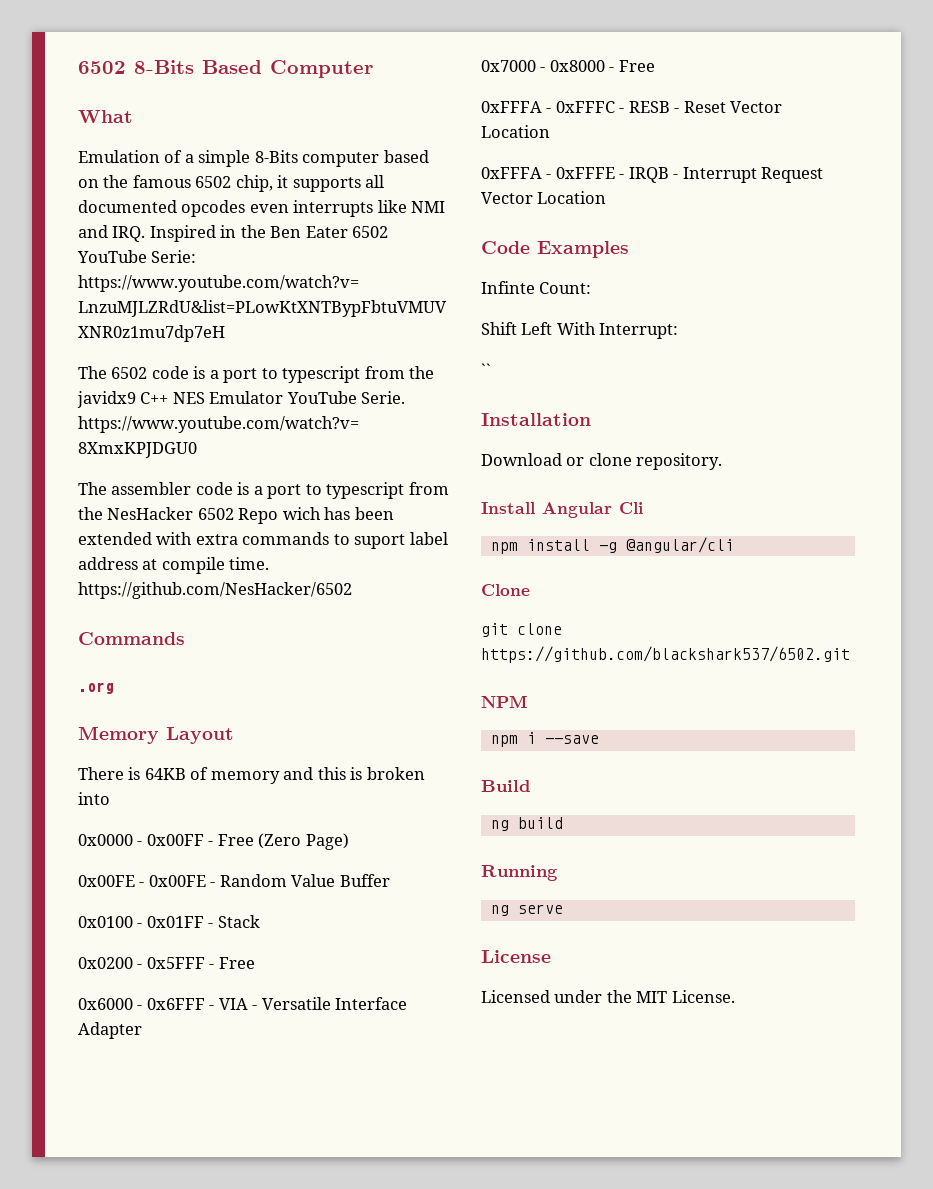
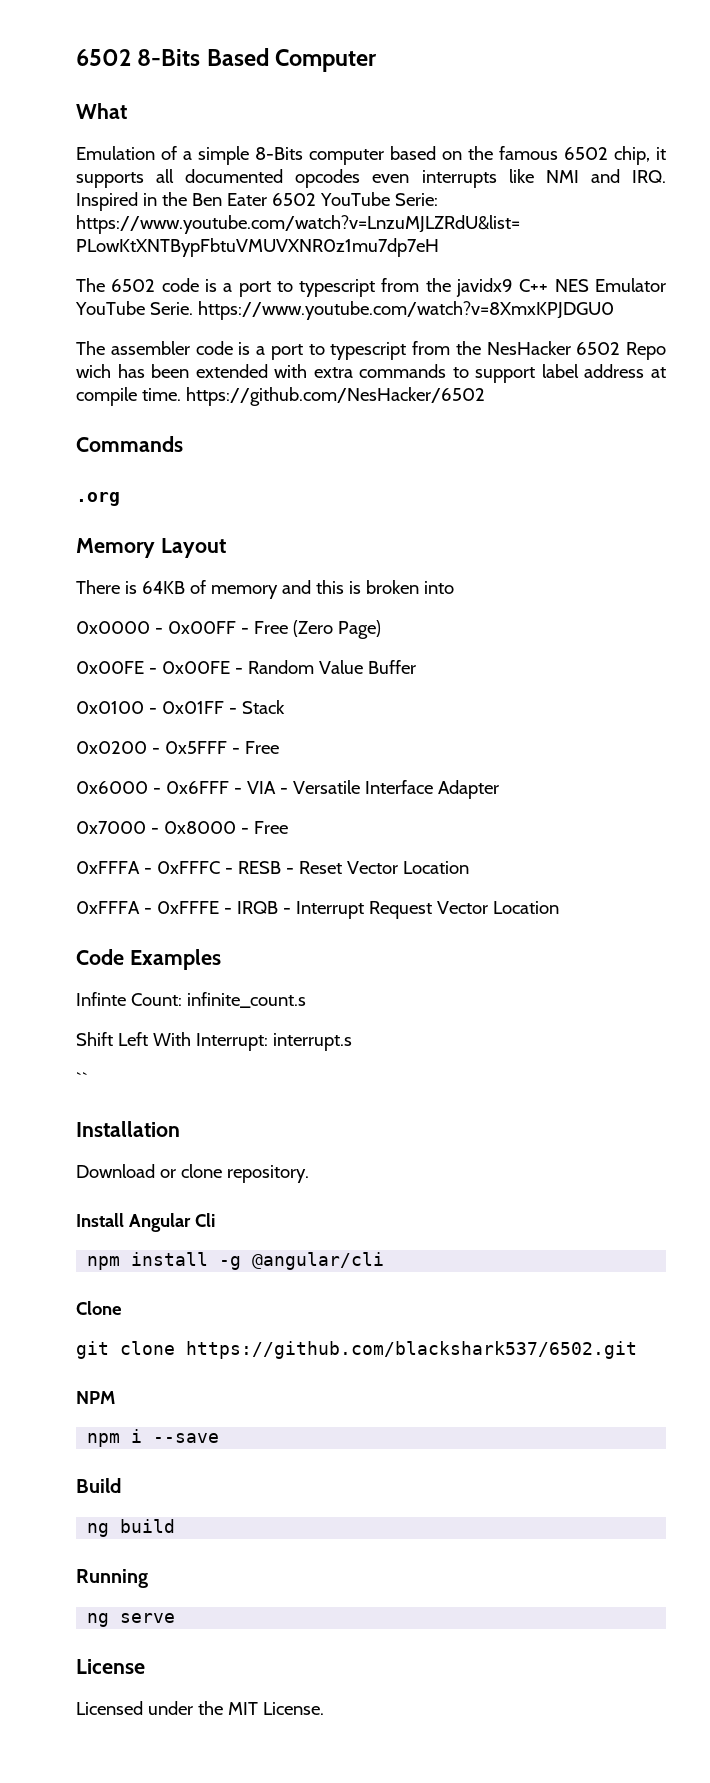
- The assembler code is a port to typescript from the NesHacker 6502 Repo wich has been extended with extra commands to suport label address at compile time. https://github.com/NesHacker/6502
+ The assembler code is a port to typescript from the NesHacker 6502 Repo wich has been extended with extra commands to support label address at compile time. https://github.com/NesHacker/6502
- Infinte Count:
+ Infinte Count: infinite_count.s
- Shift Left With Interrupt:
+ Shift Left With Interrupt: interrupt.s

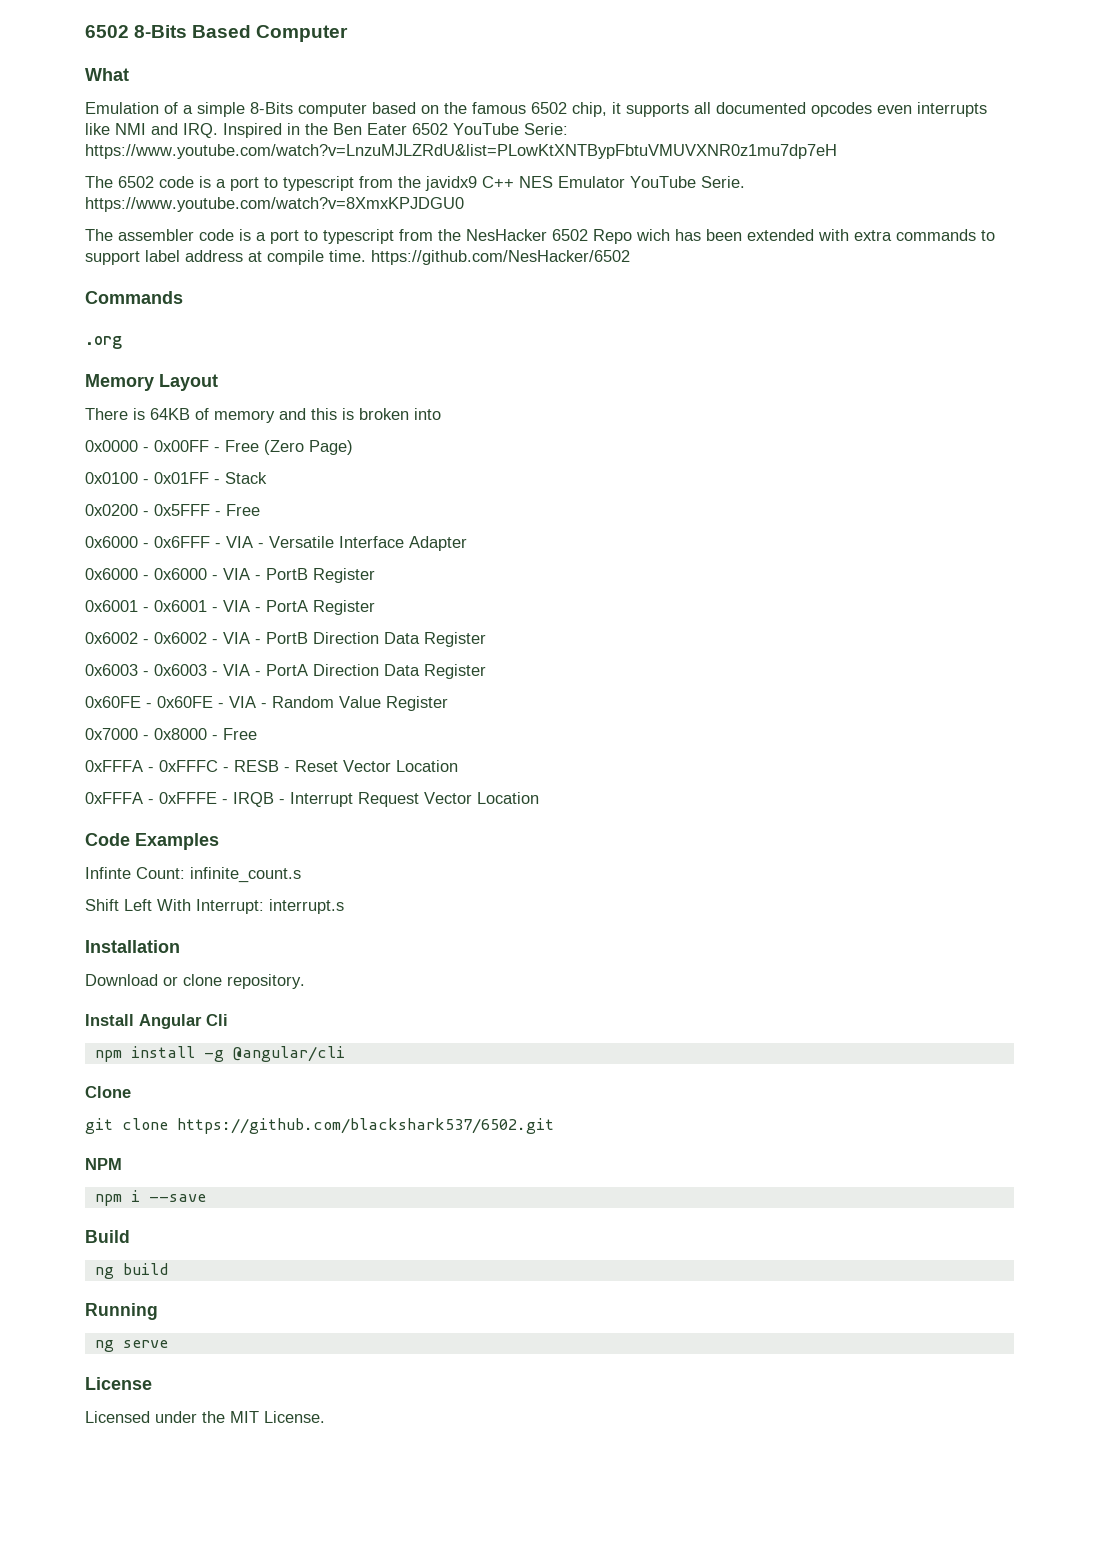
- 0x00FE - 0x00FE - Random Value Buffer
+ 0x6000 - 0x6000 - VIA - PortB Register
+ 0x6001 - 0x6001 - VIA - PortA Register
+ 0x6002 - 0x6002 - VIA - PortB Direction Data Register
+ 0x6003 - 0x6003 - VIA - PortA Direction Data Register
+ 0x60FE - 0x60FE - VIA - Random Value Register
- ``

